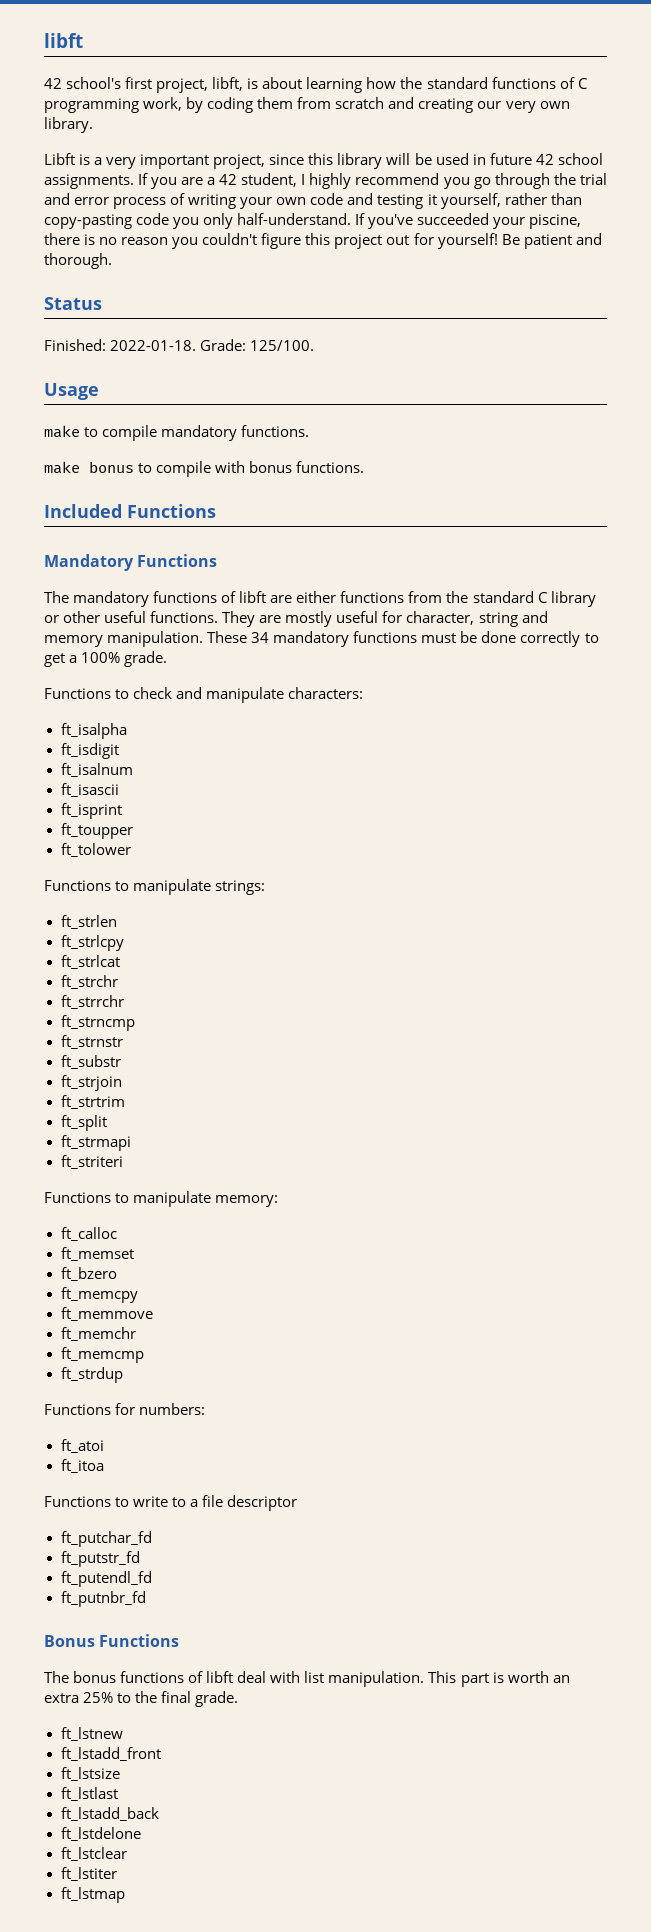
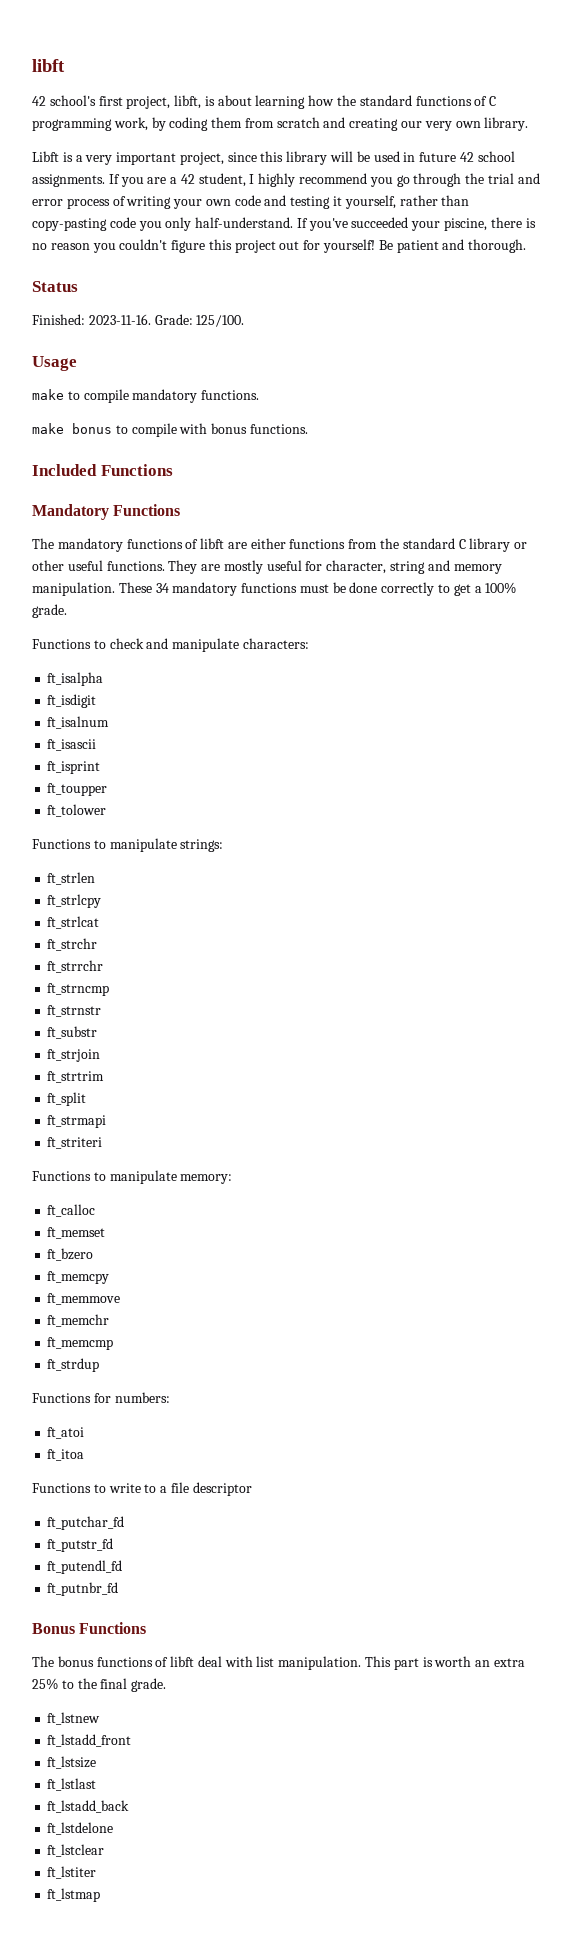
- Finished: 2022-01-18.
+ Finished: 2023-11-16.

